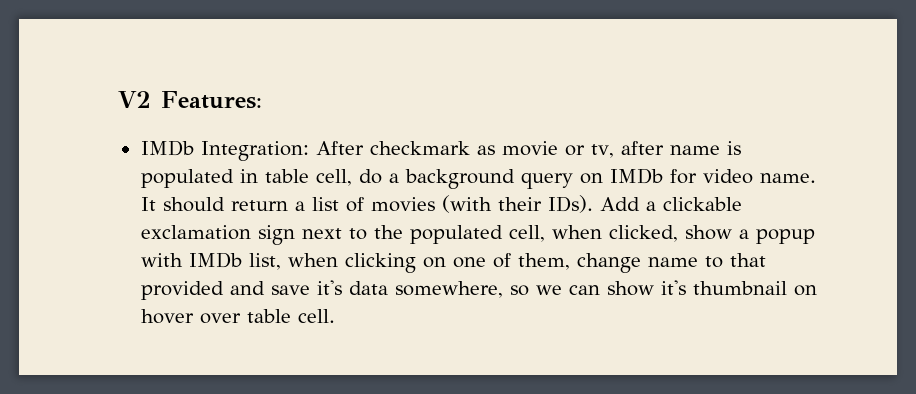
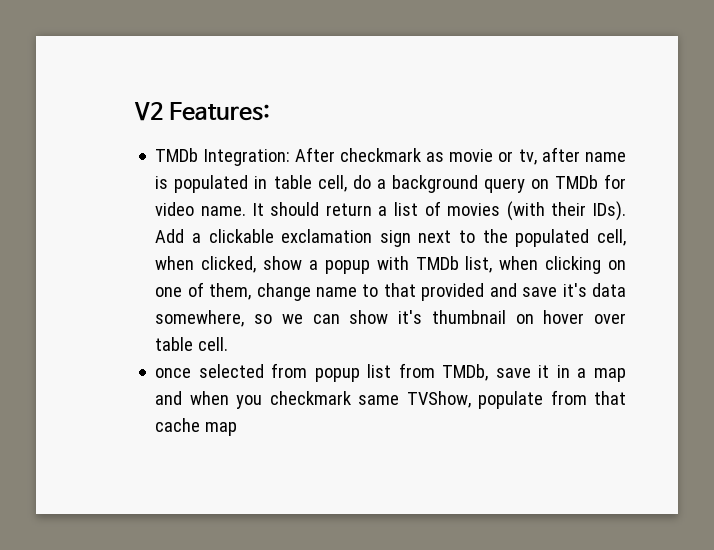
- IMDb Integration: After checkmark as movie or tv, after name is populated in table cell, do a background query on IMDb for video name.
+ TMDb Integration: After checkmark as movie or tv, after name is populated in table cell, do a background query on TMDb for video name.
- Add a clickable exclamation sign next to the populated cell, when clicked, show a popup with IMDb list, when clicking on one of them, change name to that provided and save it's data somewhere, so we can show it's thumbnail on hover over table cell.
+ Add a clickable exclamation sign next to the populated cell, when clicked, show a popup with TMDb list, when clicking on one of them, change name to that provided and save it's data somewhere, so we can show it's thumbnail on hover over table cell.
+ once selected from popup list from TMDb, save it in a map and when you checkmark same TVShow, populate from that cache map

